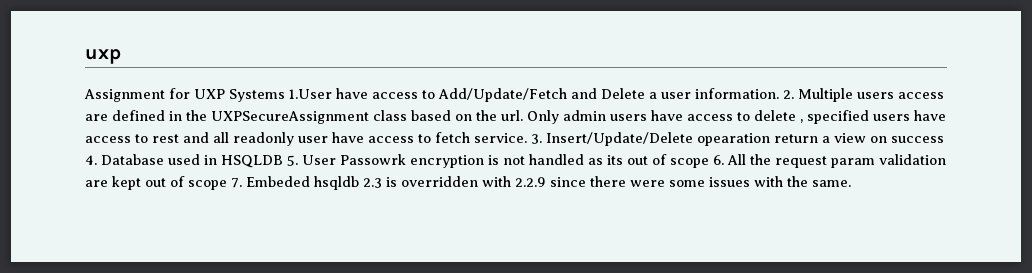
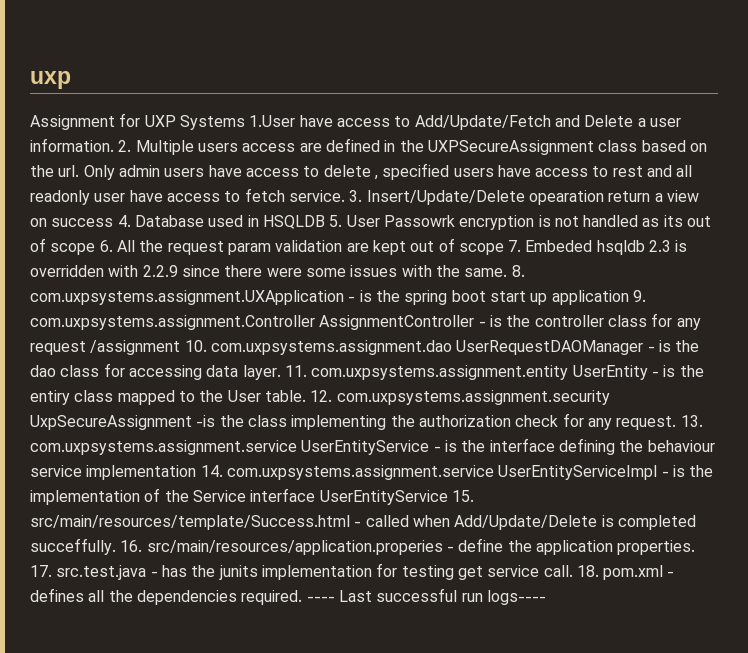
+ 8. com.uxpsystems.assignment.UXApplication - is the spring boot start up application 9. com.uxpsystems.assignment.Controller AssignmentController - is the controller class for any request /assignment 10. com.uxpsystems.assignment.dao UserRequestDAOManager - is the dao class for accessing data layer. 11. com.uxpsystems.assignment.entity UserEntity - is the entiry class mapped to the User table. 12. com.uxpsystems.assignment.security UxpSecureAssignment -is the class implementing the authorization check for any request. 13. com.uxpsystems.assignment.service UserEntityService - is the interface defining the behaviour service implementation 14. com.uxpsystems.assignment.service UserEntityServiceImpl - is the implementation of the Service interface UserEntityService 15. src/main/resources/template/Success.html - called when Add/Update/Delete is completed succeffully. 16. src/main/resources/application.properies - define the application properties. 17. src.test.java - has the junits implementation for testing get service call. 18. pom.xml - defines all the dependencies required. ---- Last successful run logs----

